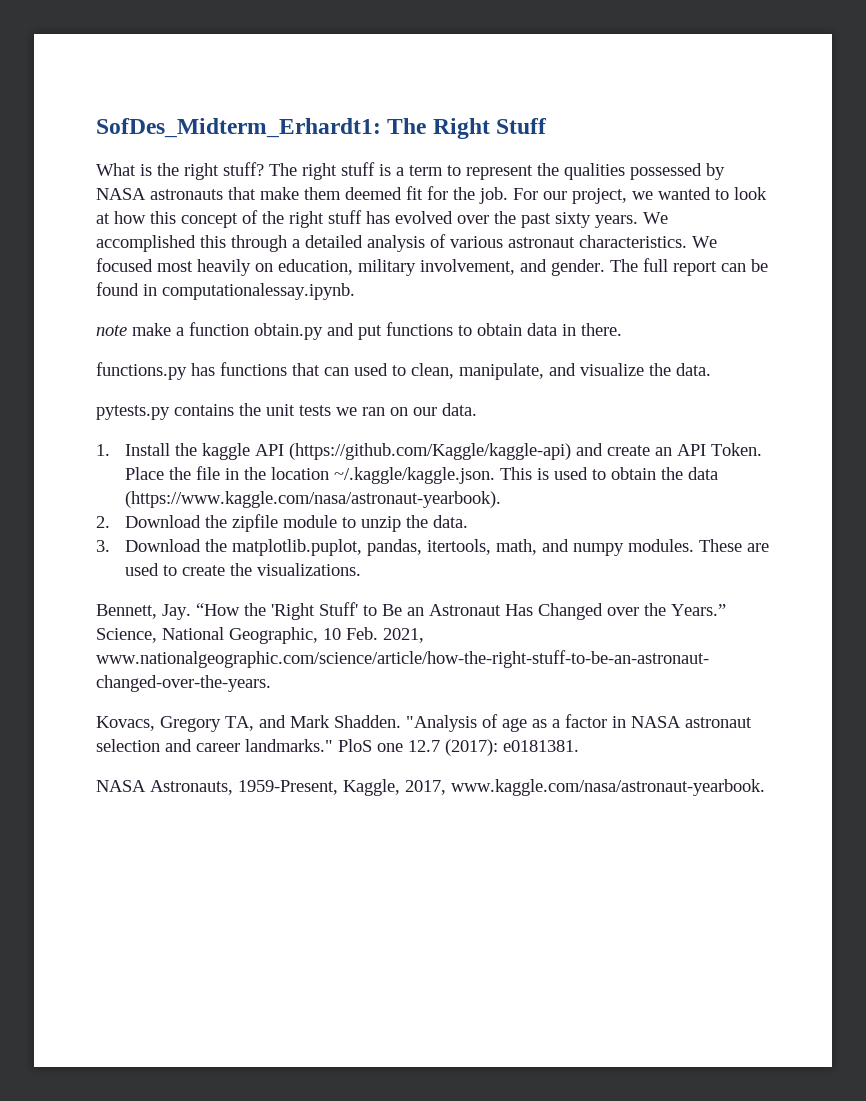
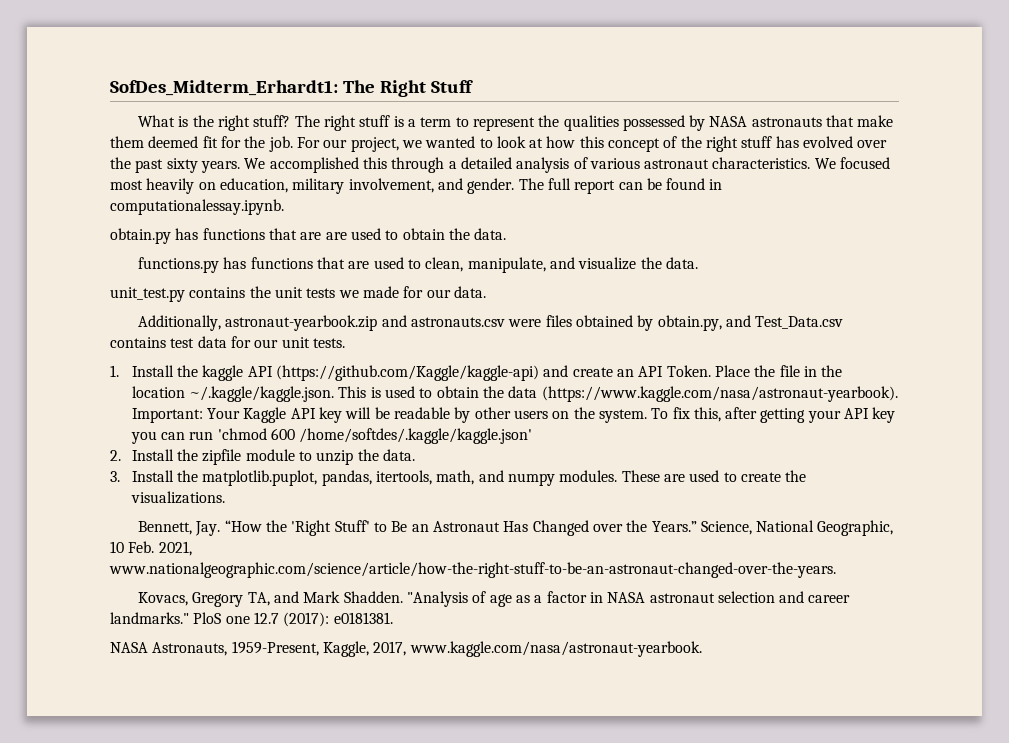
- note make a function obtain.py and put functions to obtain data in there.
+ obtain.py has functions that are are used to obtain the data.
- functions.py has functions that can used to clean, manipulate, and visualize the data.
+ functions.py has functions that are used to clean, manipulate, and visualize the data.
- pytests.py contains the unit tests we ran on our data.
+ unit_test.py contains the unit tests we made for our data.
+ Additionally, astronaut-yearbook.zip and astronauts.csv were files obtained by obtain.py, and Test_Data.csv contains test data for our unit tests.
- Place the file in the location ~/.kaggle/kaggle.json. This is used to obtain the data (https://www.kaggle.com/nasa/astronaut-yearbook).
+ Place the file in the location ~/.kaggle/kaggle.json. This is used to obtain the data (https://www.kaggle.com/nasa/astronaut-yearbook). Important: Your Kaggle API key will be readable by other users on the system. To fix this, after getting your API key you can run 'chmod 600 /home/softdes/.kaggle/kaggle.json'
- 2. Download the zipfile module to unzip the data.
+ 2. Install the zipfile module to unzip the data.
- 3. Download the matplotlib.puplot, pandas, itertools, math, and numpy modules.
+ 3. Install the matplotlib.puplot, pandas, itertools, math, and numpy modules.

